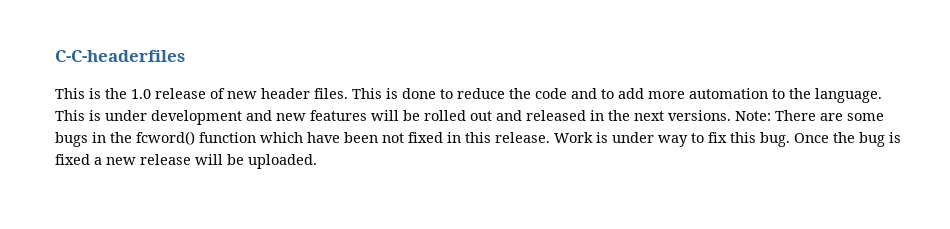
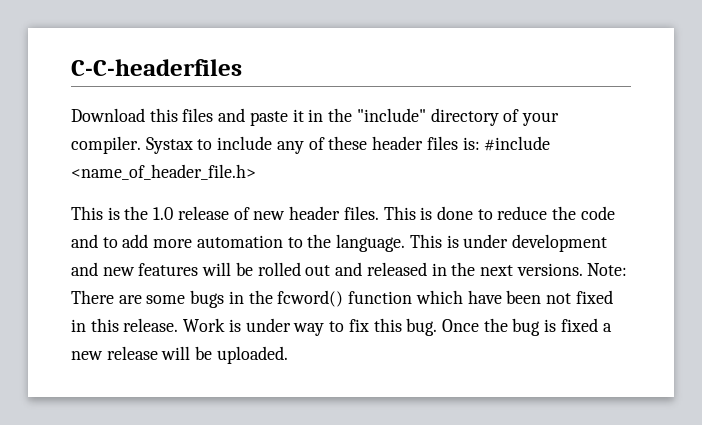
+ Download this files and paste it in the "include" directory of your compiler. Systax to include any of these header files is: #include <name_of_header_file.h>

